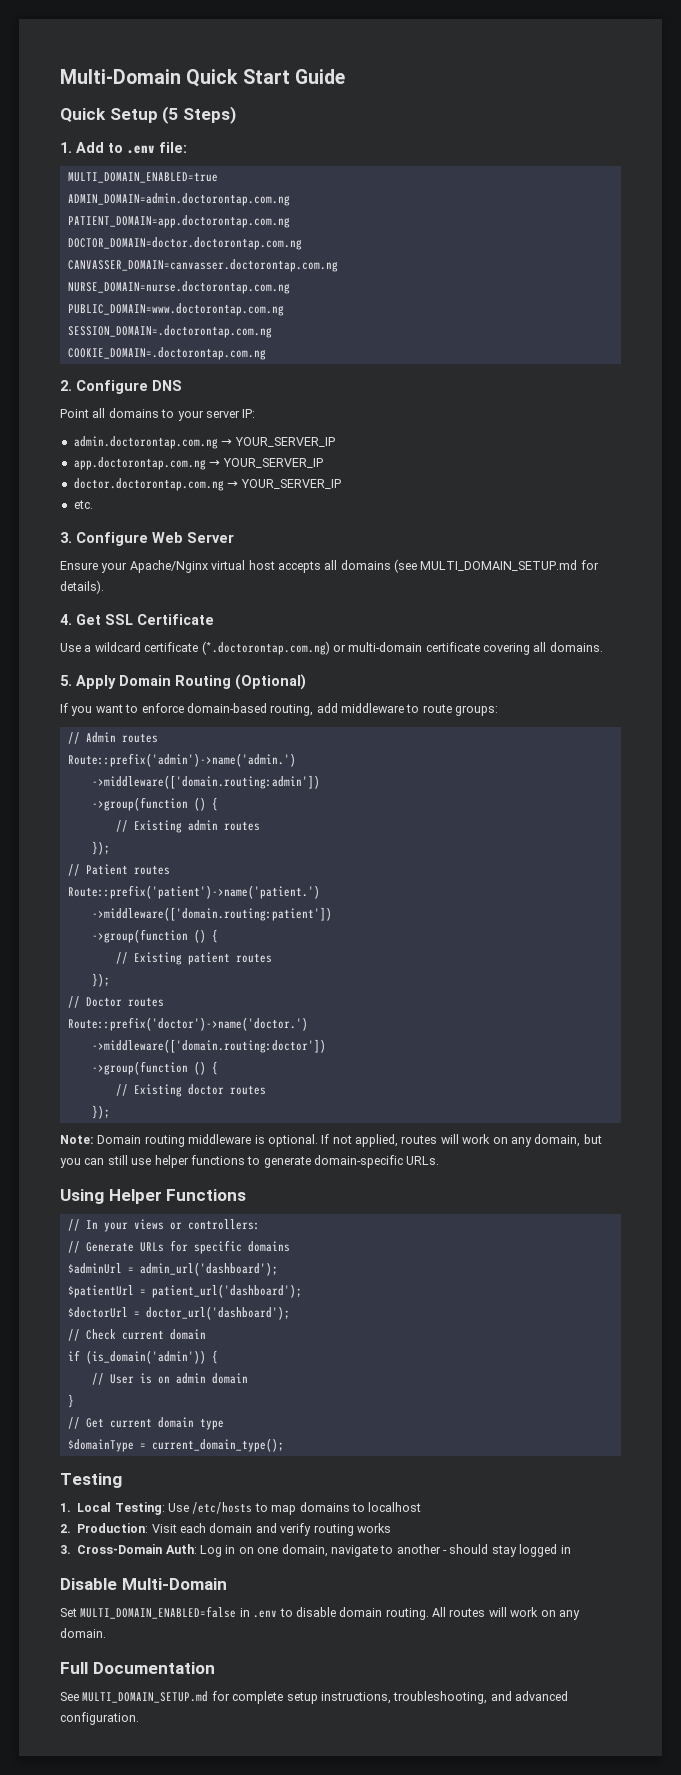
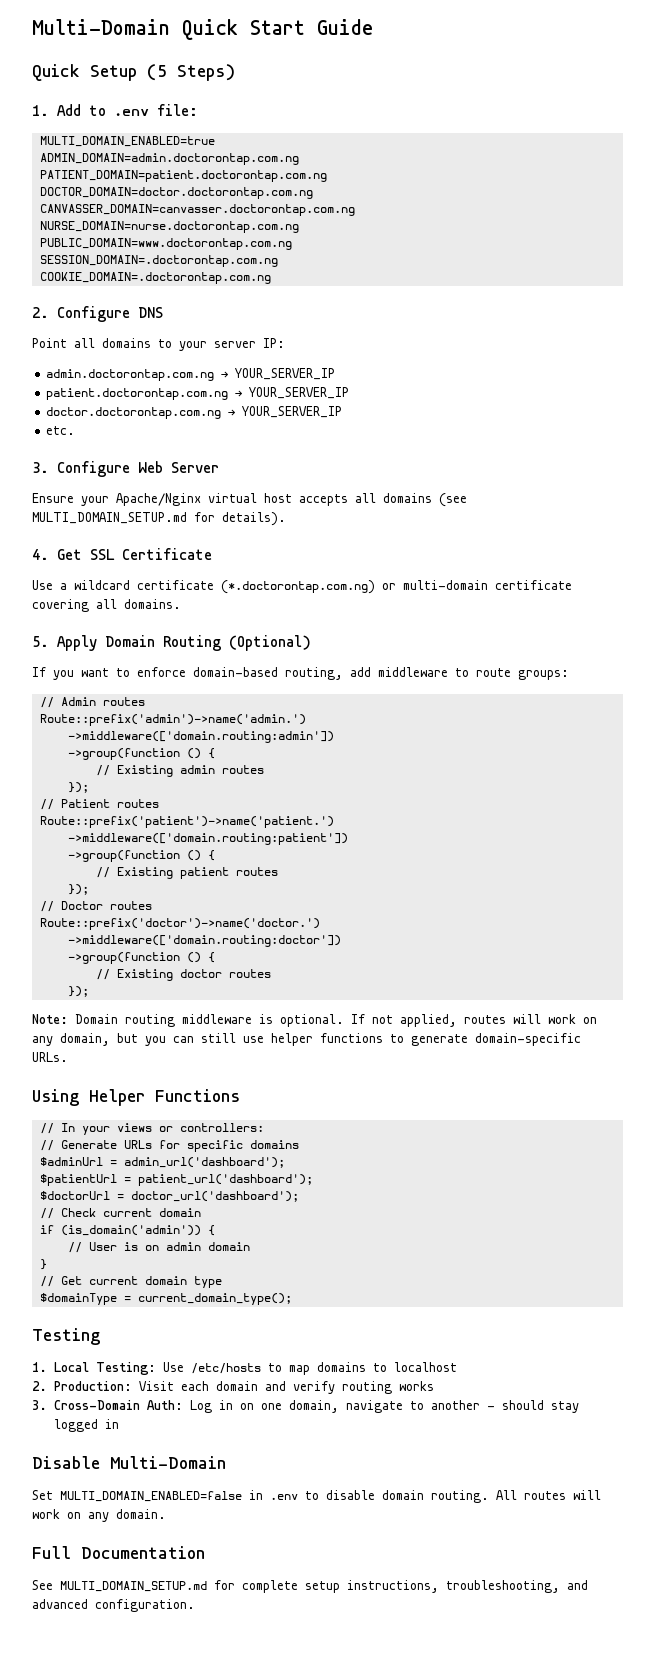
- PATIENT_DOMAIN=app.doctorontap.com.ng
+ PATIENT_DOMAIN=patient.doctorontap.com.ng
- app.doctorontap.com.ng → YOUR_SERVER_IP
+ patient.doctorontap.com.ng → YOUR_SERVER_IP

